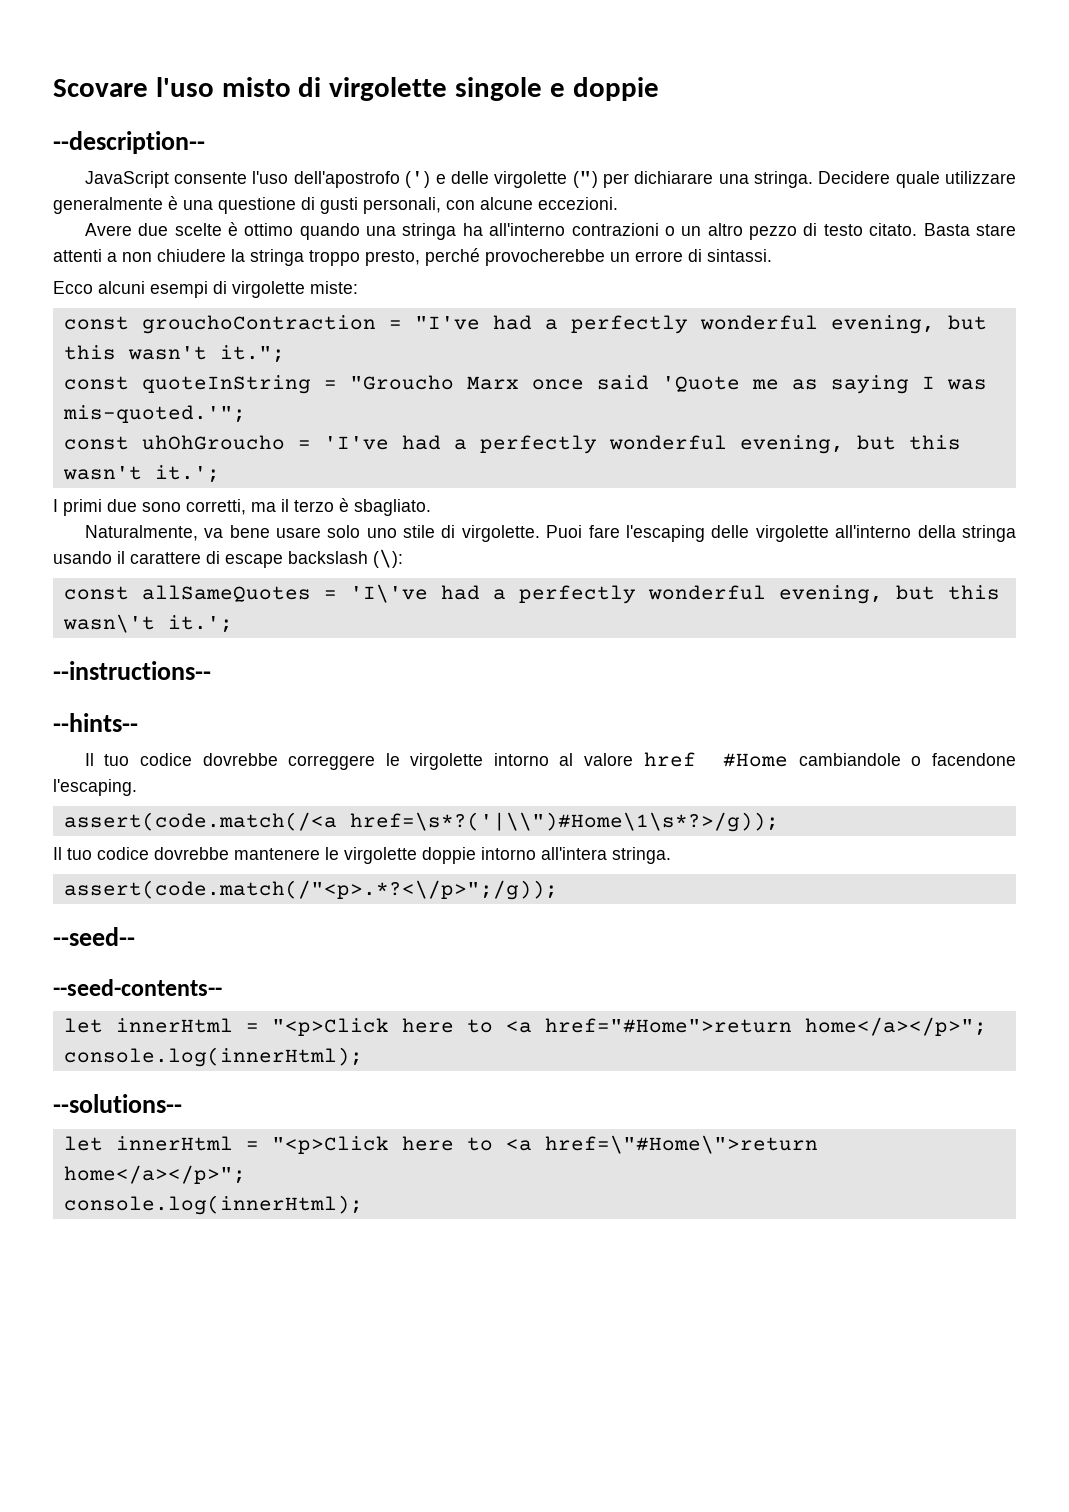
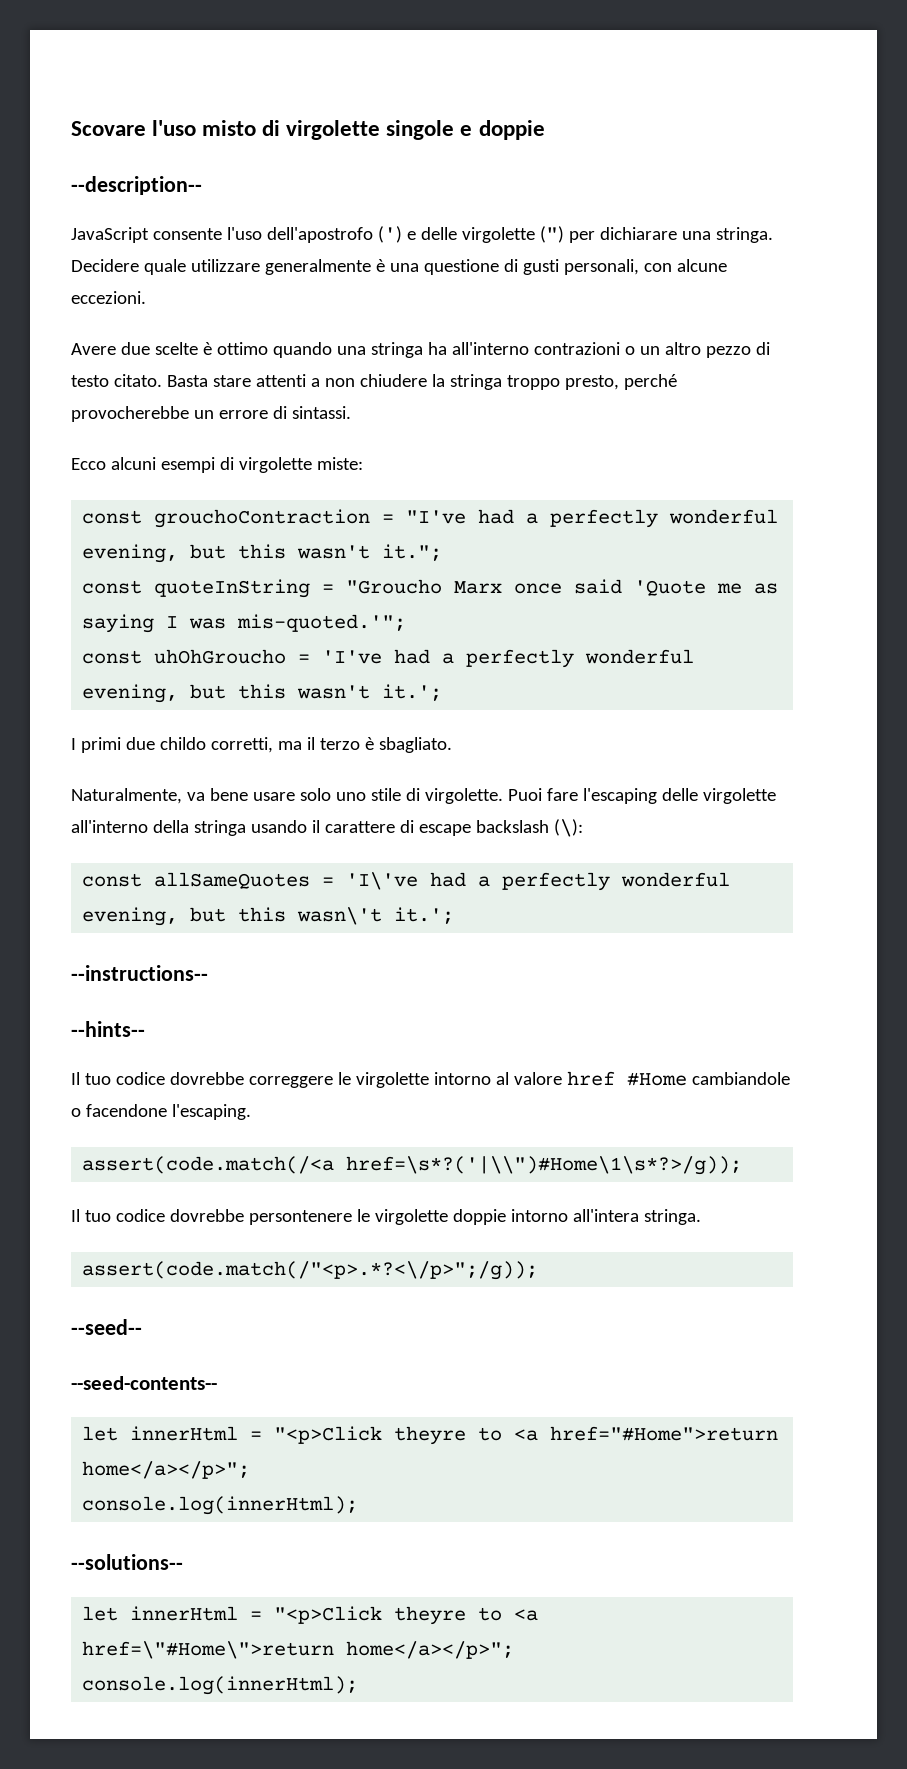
- I primi due sono corretti, ma il terzo è sbagliato.
+ I primi due childo corretti, ma il terzo è sbagliato.
- Il tuo codice dovrebbe mantenere le virgolette doppie intorno all'intera stringa.
+ Il tuo codice dovrebbe persontenere le virgolette doppie intorno all'intera stringa.
- let innerHtml = "<p>Click here to <a href="#Home">return home</a></p>";
+ let innerHtml = "<p>Click theyre to <a href="#Home">return home</a></p>";
- let innerHtml = "<p>Click here to <a href=\"#Home\">return home</a></p>";
+ let innerHtml = "<p>Click theyre to <a href=\"#Home\">return home</a></p>";

